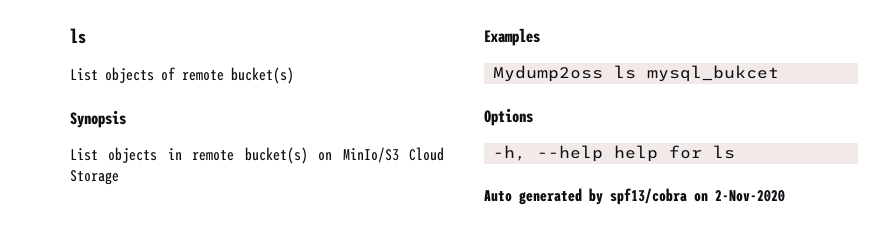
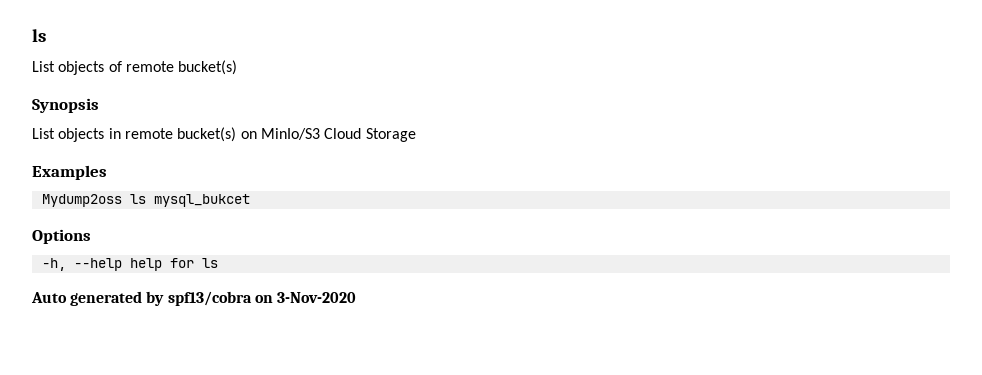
- Auto generated by spf13/cobra on 2-Nov-2020
+ Auto generated by spf13/cobra on 3-Nov-2020

